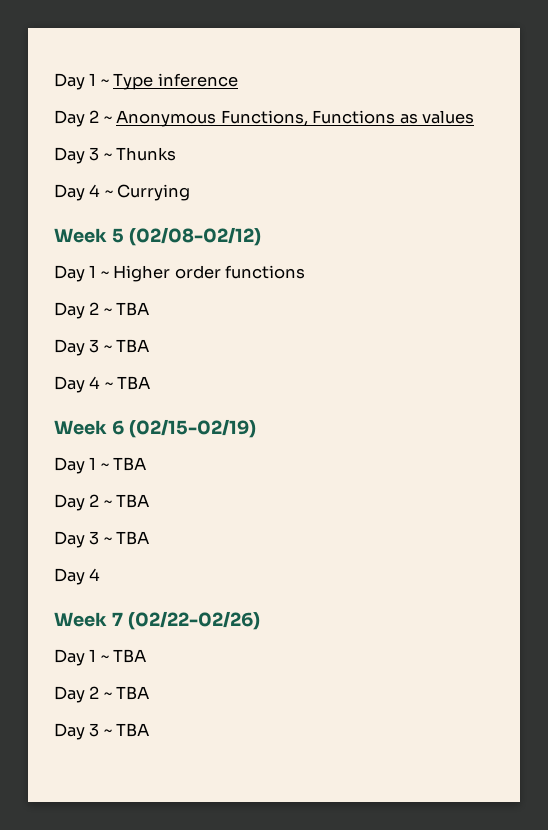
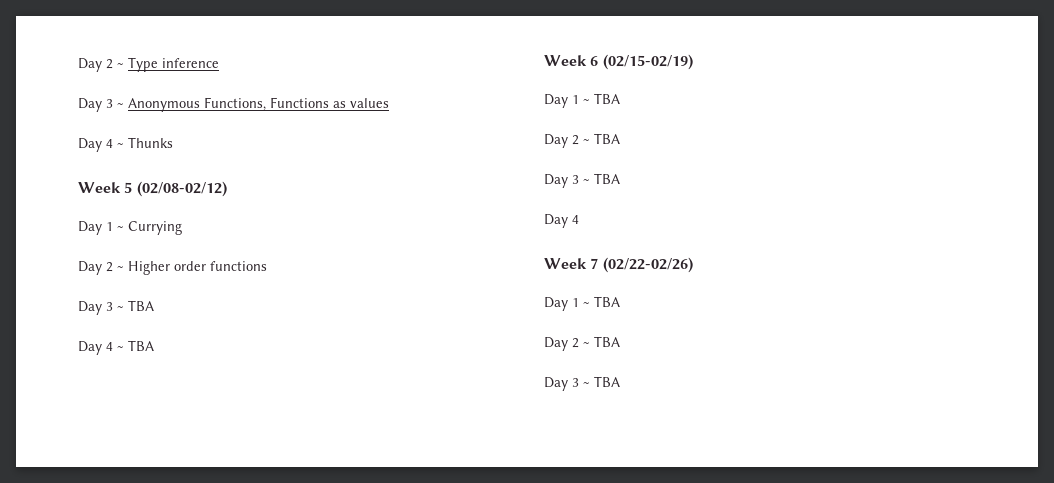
- Day 1 ~ Type inference
+ Day 2 ~ Type inference
- Day 2 ~ Anonymous Functions, Functions as values
+ Day 3 ~ Anonymous Functions, Functions as values
- Day 3 ~ Thunks
+ Day 4 ~ Thunks
- Day 4 ~ Currying
- Day 1 ~ Higher order functions
- Day 2 ~ TBA
+ Day 1 ~ Currying
+ Day 2 ~ Higher order functions

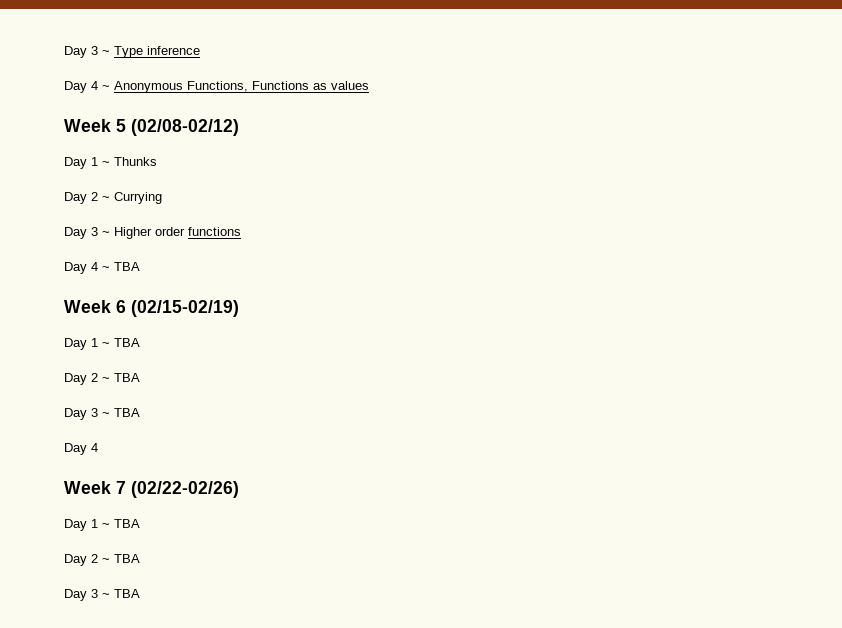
- Day 2 ~ Type inference
+ Day 3 ~ Type inference
- Day 3 ~ Anonymous Functions, Functions as values
+ Day 4 ~ Anonymous Functions, Functions as values
- Day 4 ~ Thunks
- Day 1 ~ Currying
- Day 2 ~ Higher order functions
- Day 3 ~ TBA
+ Day 1 ~ Thunks
+ Day 2 ~ Currying
+ Day 3 ~ Higher order functions

